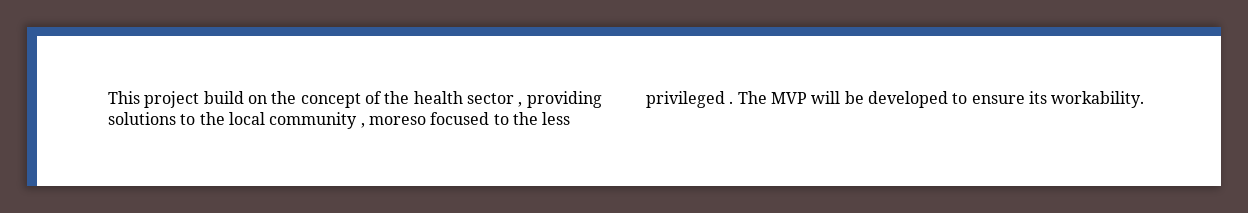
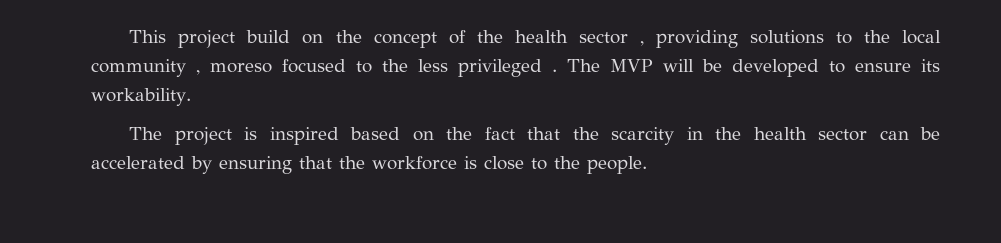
+ The project is inspired based on the fact that the scarcity in the health sector can be accelerated by ensuring that the workforce is close to the people.

